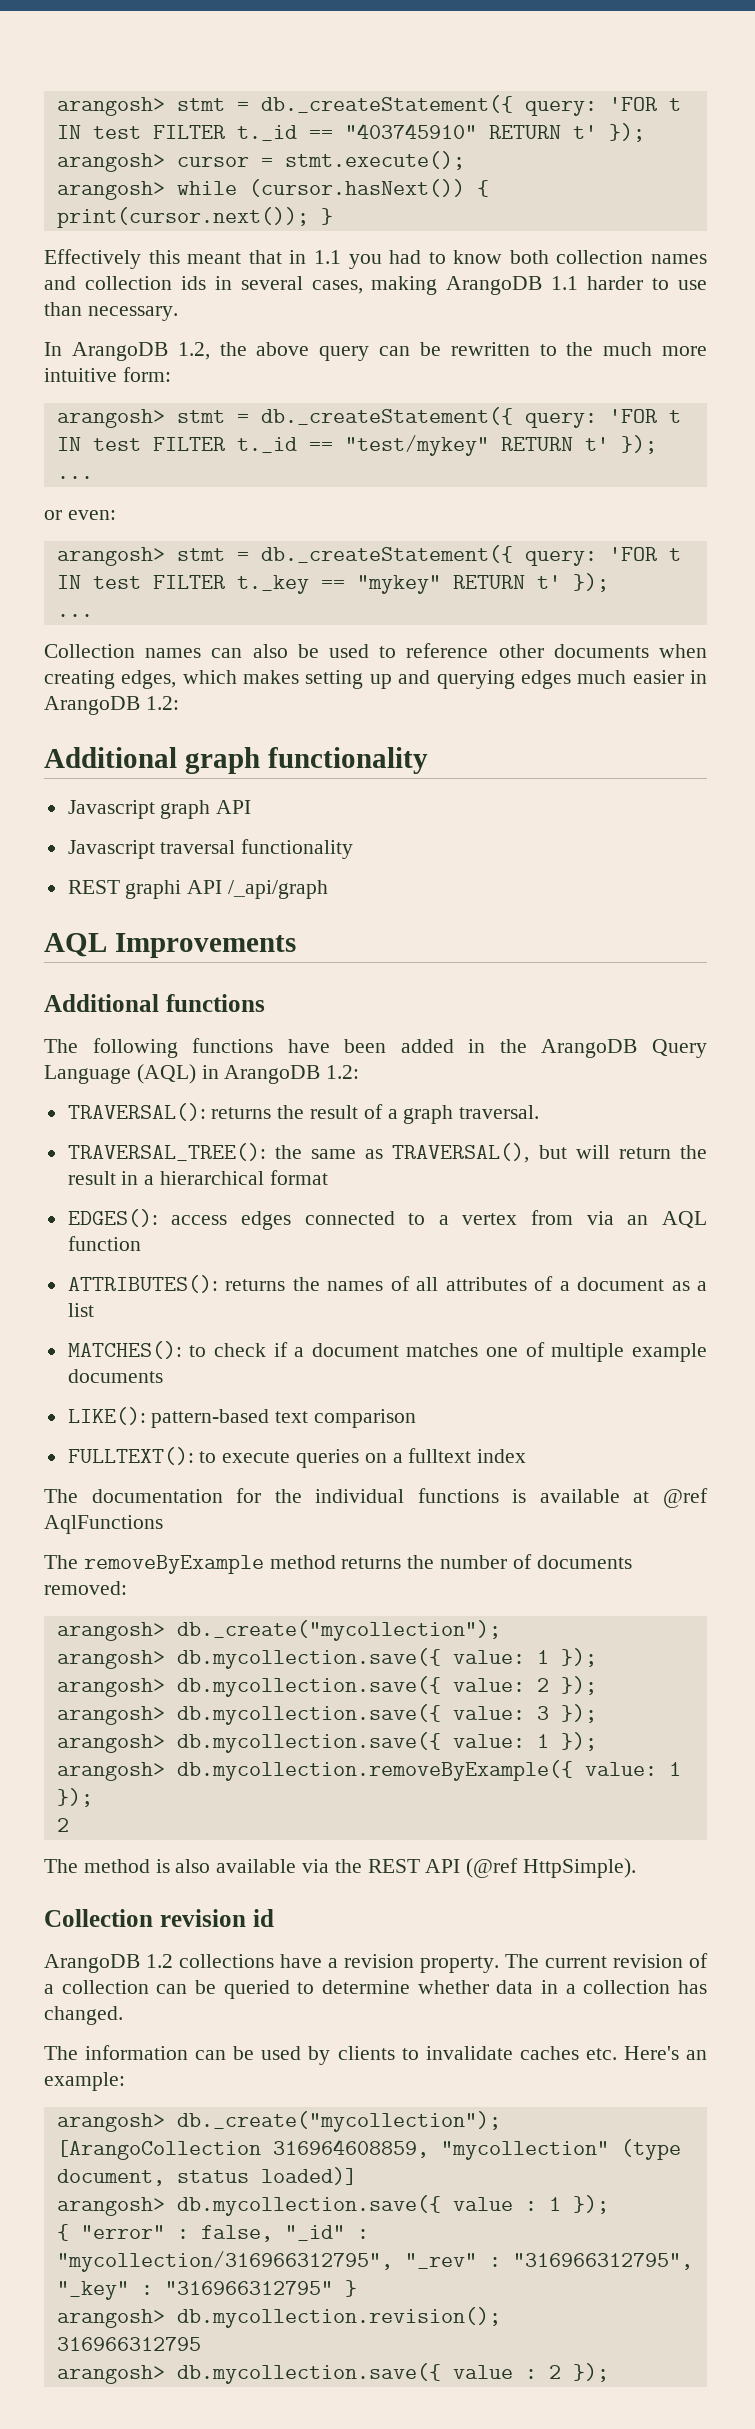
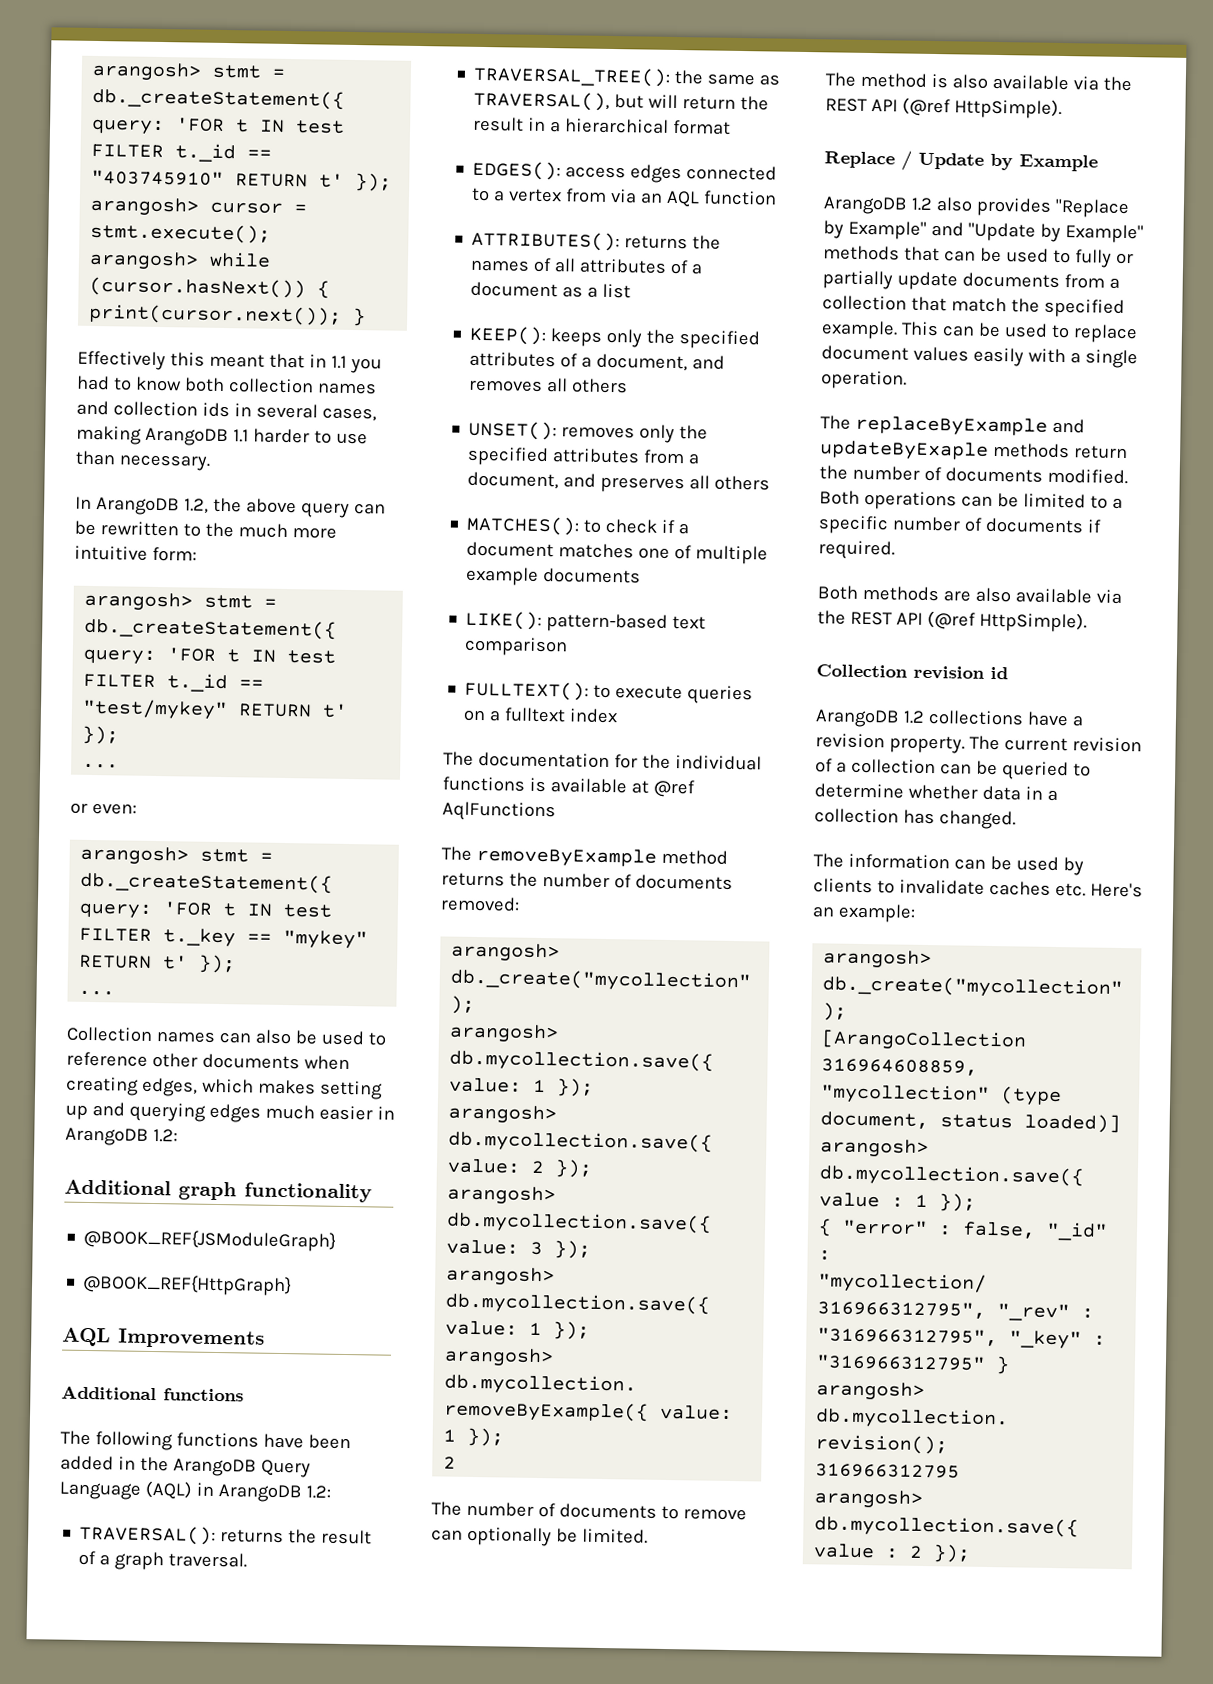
- Javascript graph API
- Javascript traversal functionality
- REST graphi API /_api/graph
+ @BOOK_REF{JSModuleGraph}
+ @BOOK_REF{HttpGraph}
+ KEEP(): keeps only the specified attributes of a document, and removes all others
+ UNSET(): removes only the specified attributes from a document, and preserves all others
+ The number of documents to remove can optionally be limited.
+ Replace / Update by Example
+ ArangoDB 1.2 also provides "Replace by Example" and "Update by Example" methods that can be used to fully or partially update documents from a collection that match the specified example. This can be used to replace document values easily with a single operation.
+ The replaceByExample and updateByExaple methods return the number of documents modified. Both operations can be limited to a specific number of documents if required.
+ Both methods are also available via the REST API (@ref HttpSimple).

